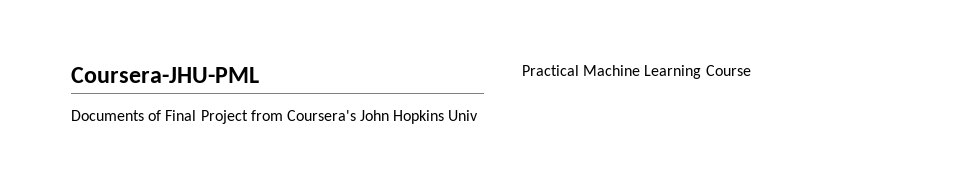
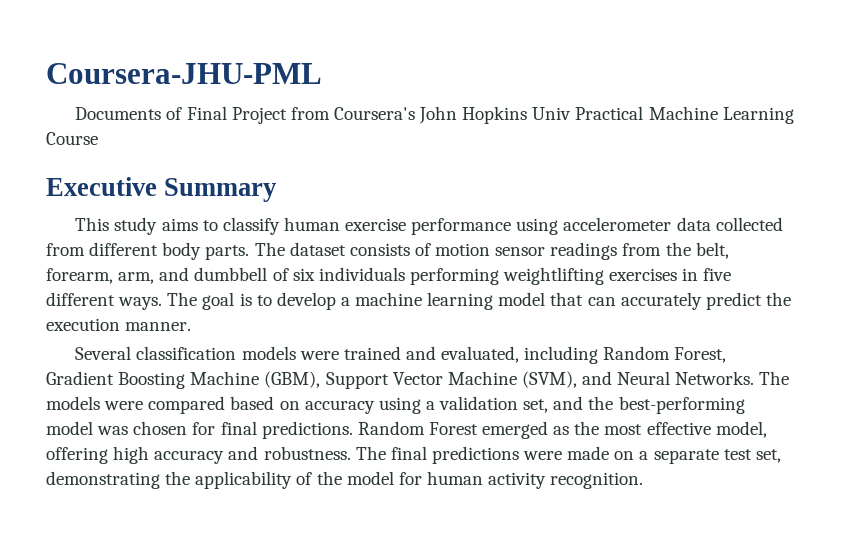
+ Executive Summary
+ This study aims to classify human exercise performance using accelerometer data collected from different body parts. The dataset consists of motion sensor readings from the belt, forearm, arm, and dumbbell of six individuals performing weightlifting exercises in five different ways. The goal is to develop a machine learning model that can accurately predict the execution manner.
+ Several classification models were trained and evaluated, including Random Forest, Gradient Boosting Machine (GBM), Support Vector Machine (SVM), and Neural Networks. The models were compared based on accuracy using a validation set, and the best-performing model was chosen for final predictions. Random Forest emerged as the most effective model, offering high accuracy and robustness. The final predictions were made on a separate test set, demonstrating the applicability of the model for human activity recognition.

